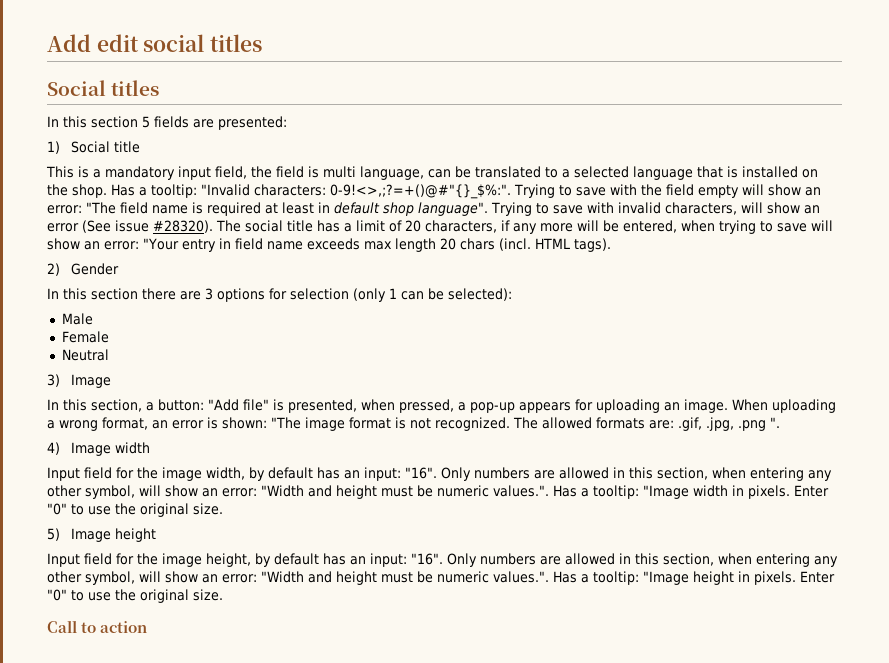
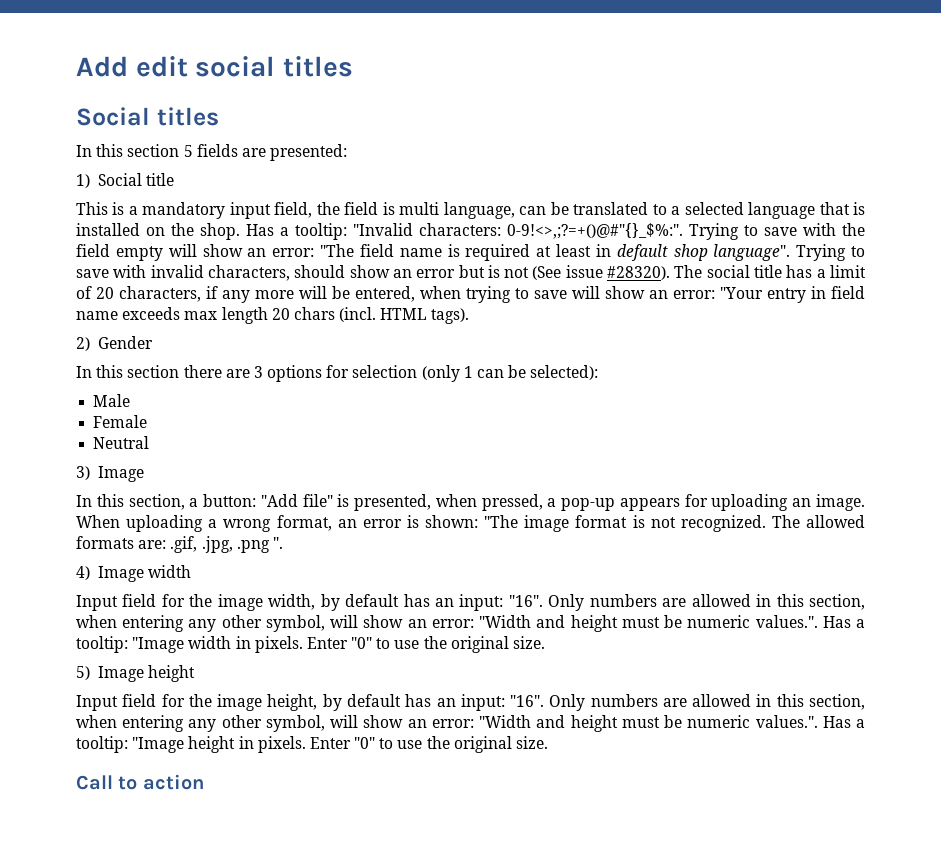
- Trying to save with invalid characters, will show an error (See issue #28320).
+ Trying to save with invalid characters, should show an error but is not (See issue #28320).

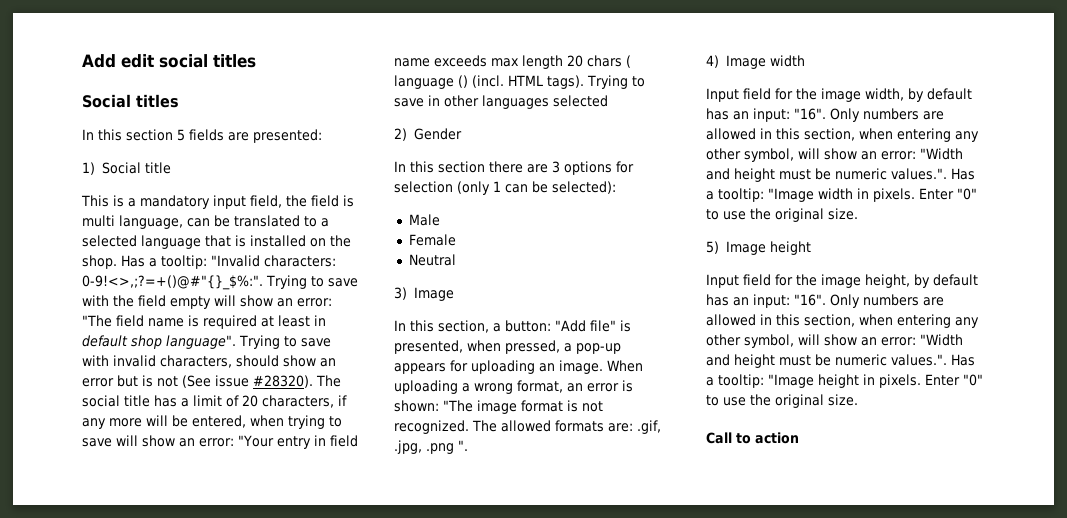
- The social title has a limit of 20 characters, if any more will be entered, when trying to save will show an error: "Your entry in field name exceeds max length 20 chars (incl. HTML tags).
+ The social title has a limit of 20 characters, if any more will be entered, when trying to save will show an error: "Your entry in field name exceeds max length 20 chars ( language () (incl. HTML tags). Trying to save in other languages selected

